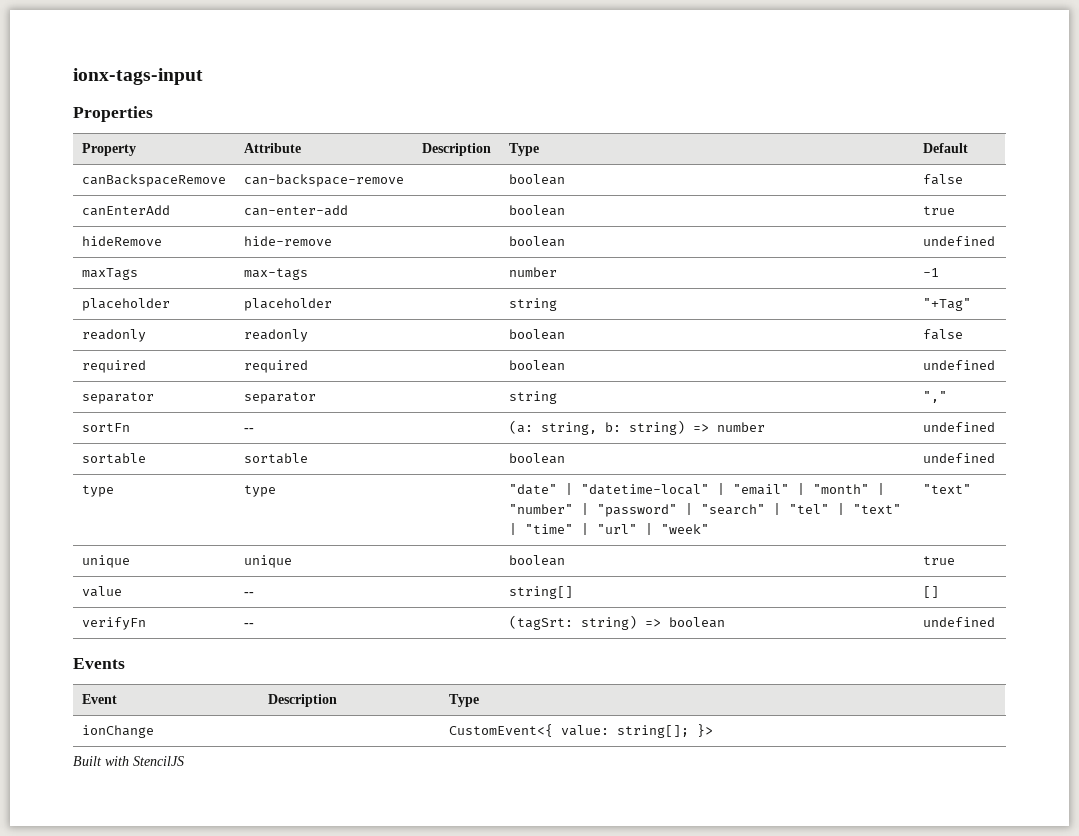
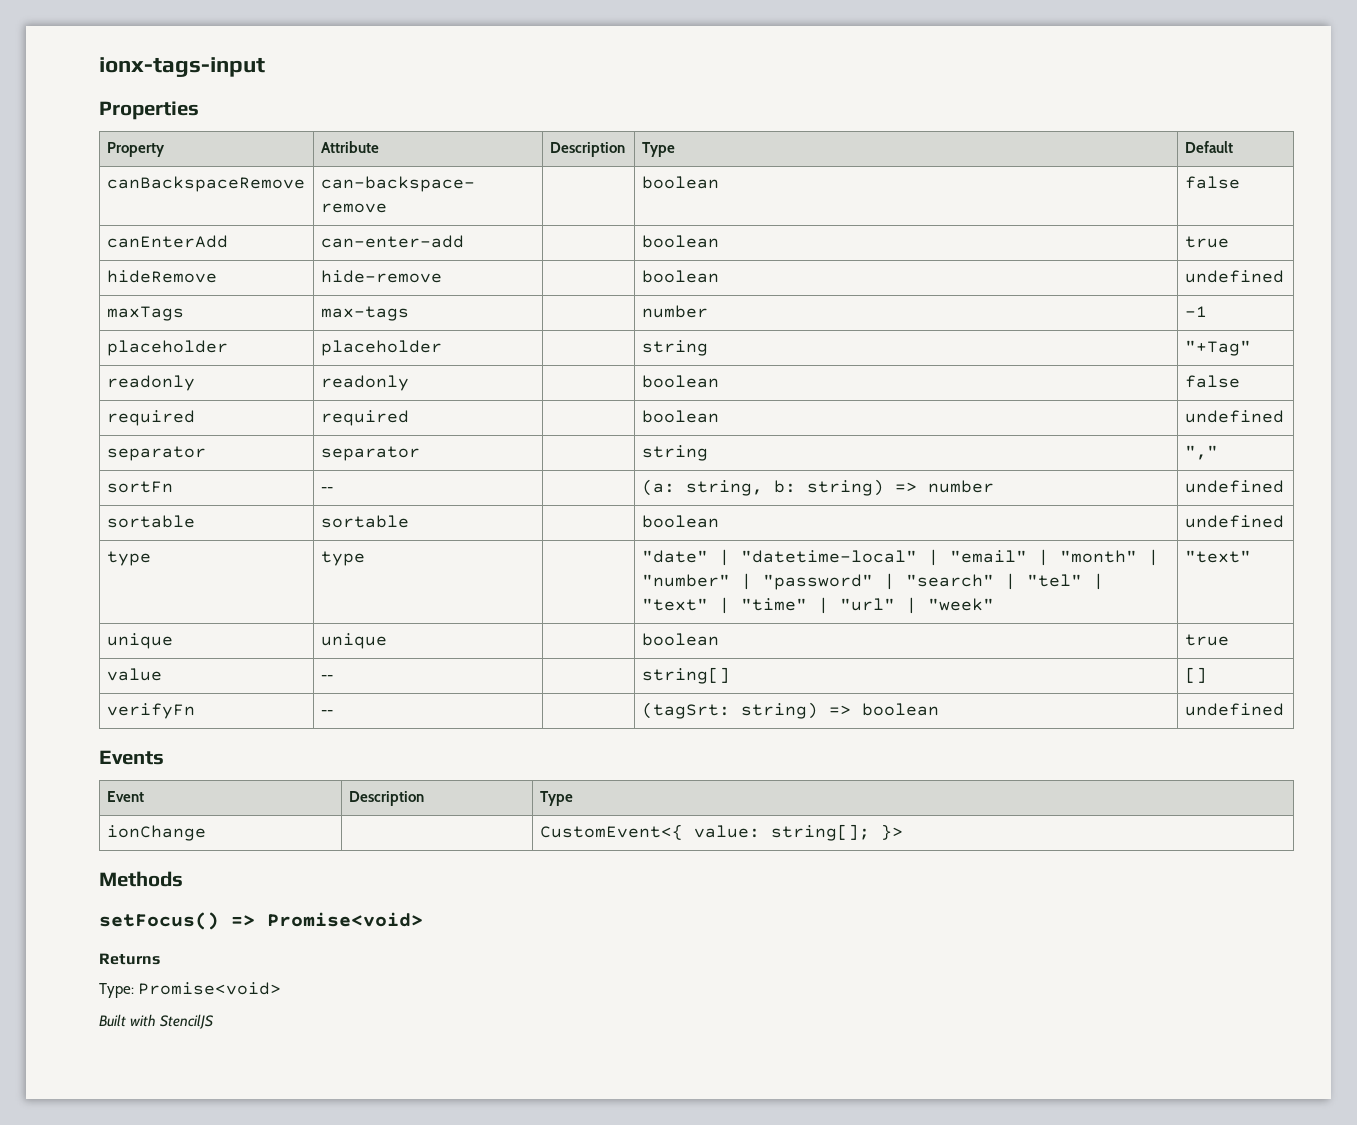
+ Methods
+ setFocus() => Promise<void>
+ Returns
+ Type: Promise<void>

